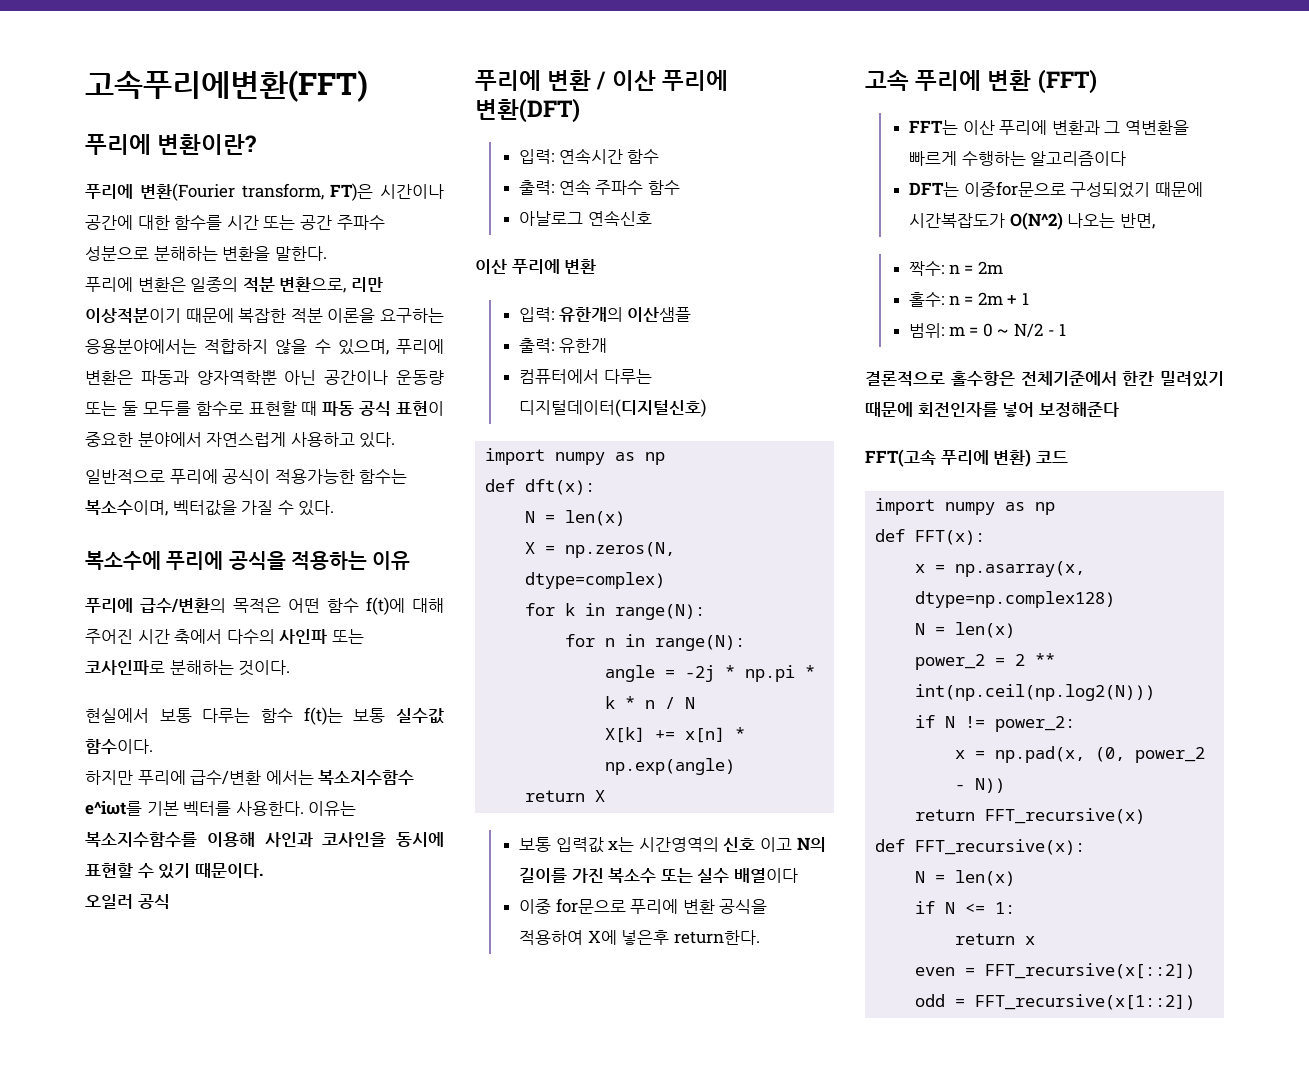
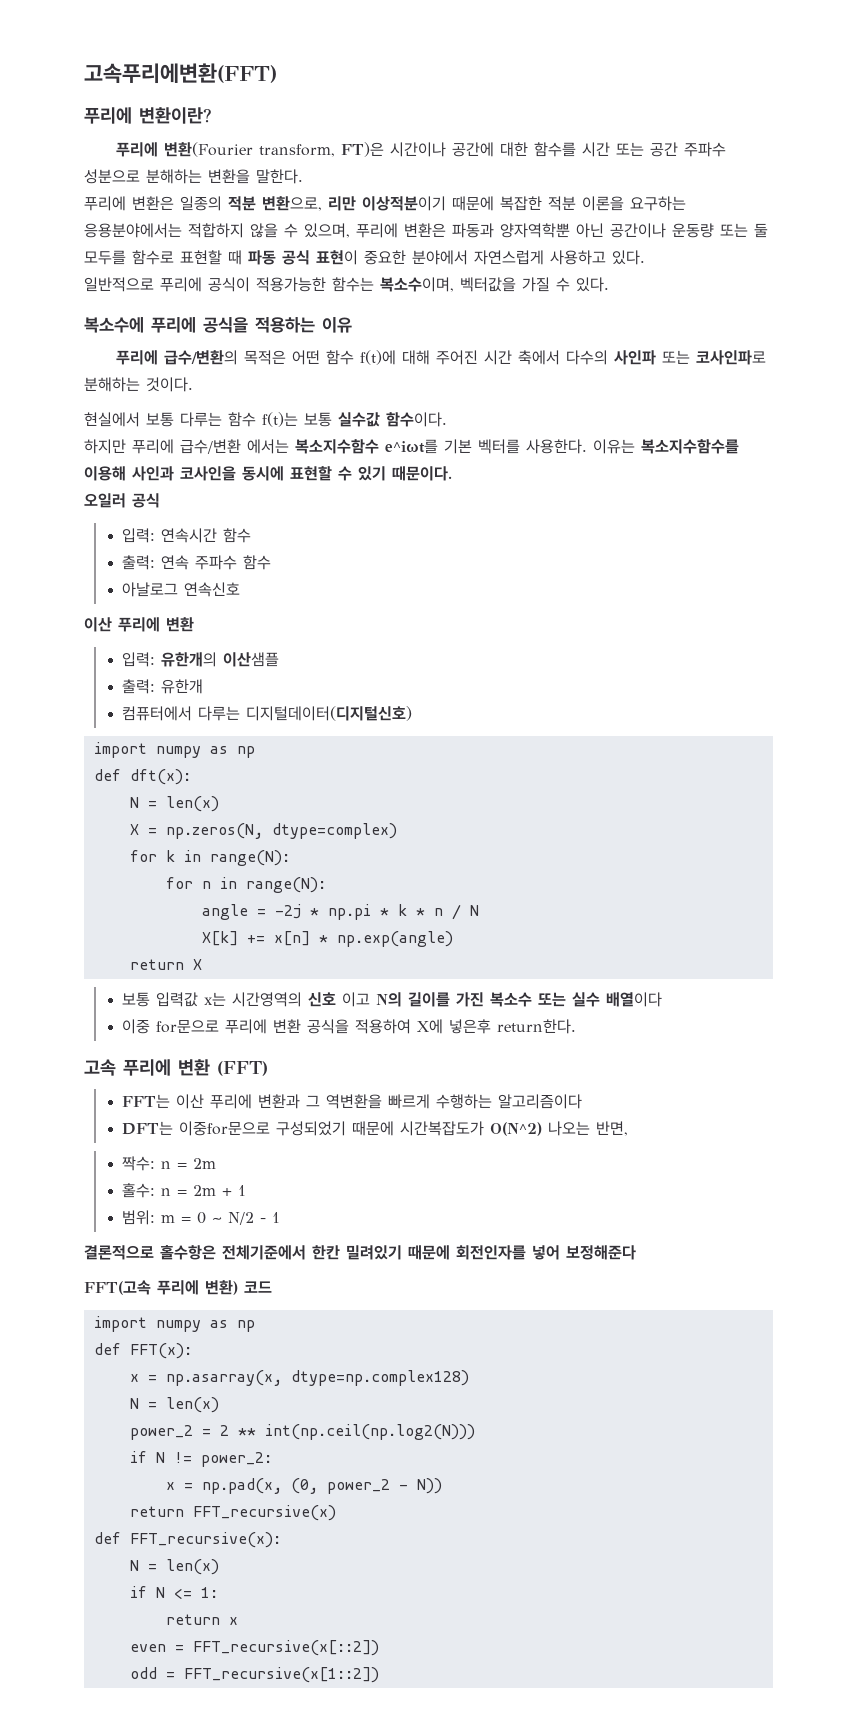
- 푸리에 변환 / 이산 푸리에 변환(DFT)

